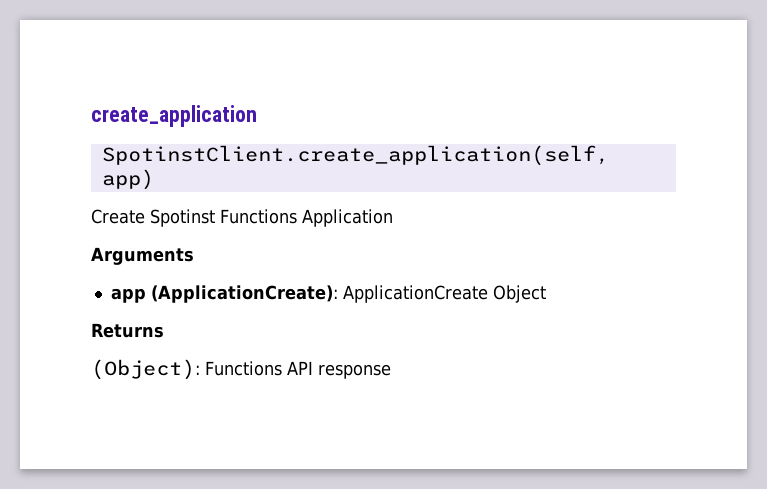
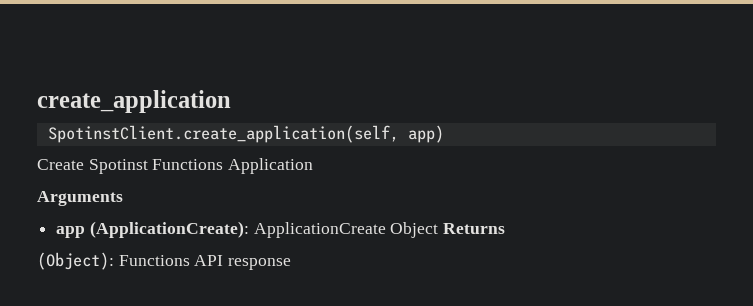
- app (ApplicationCreate): ApplicationCreate Object
- Returns
+ app (ApplicationCreate): ApplicationCreate Object Returns

